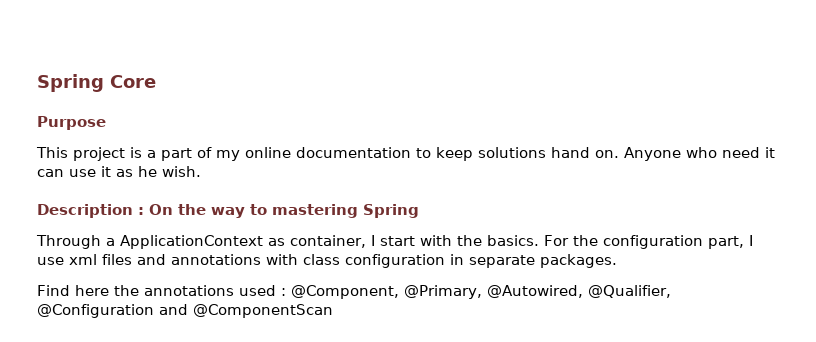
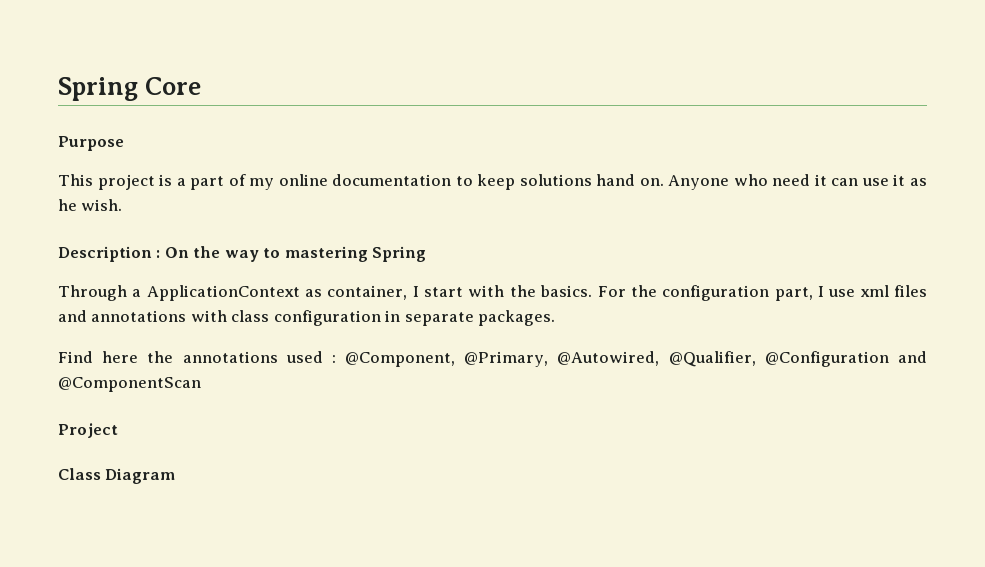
+ Project
+ Class Diagram

